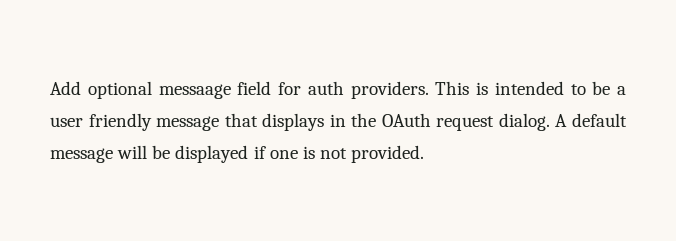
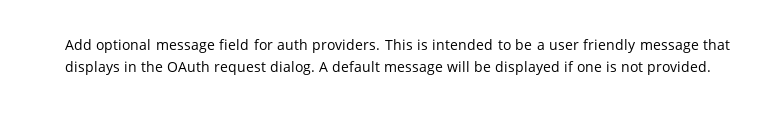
- Add optional messaage field for auth providers.
+ Add optional message field for auth providers.

